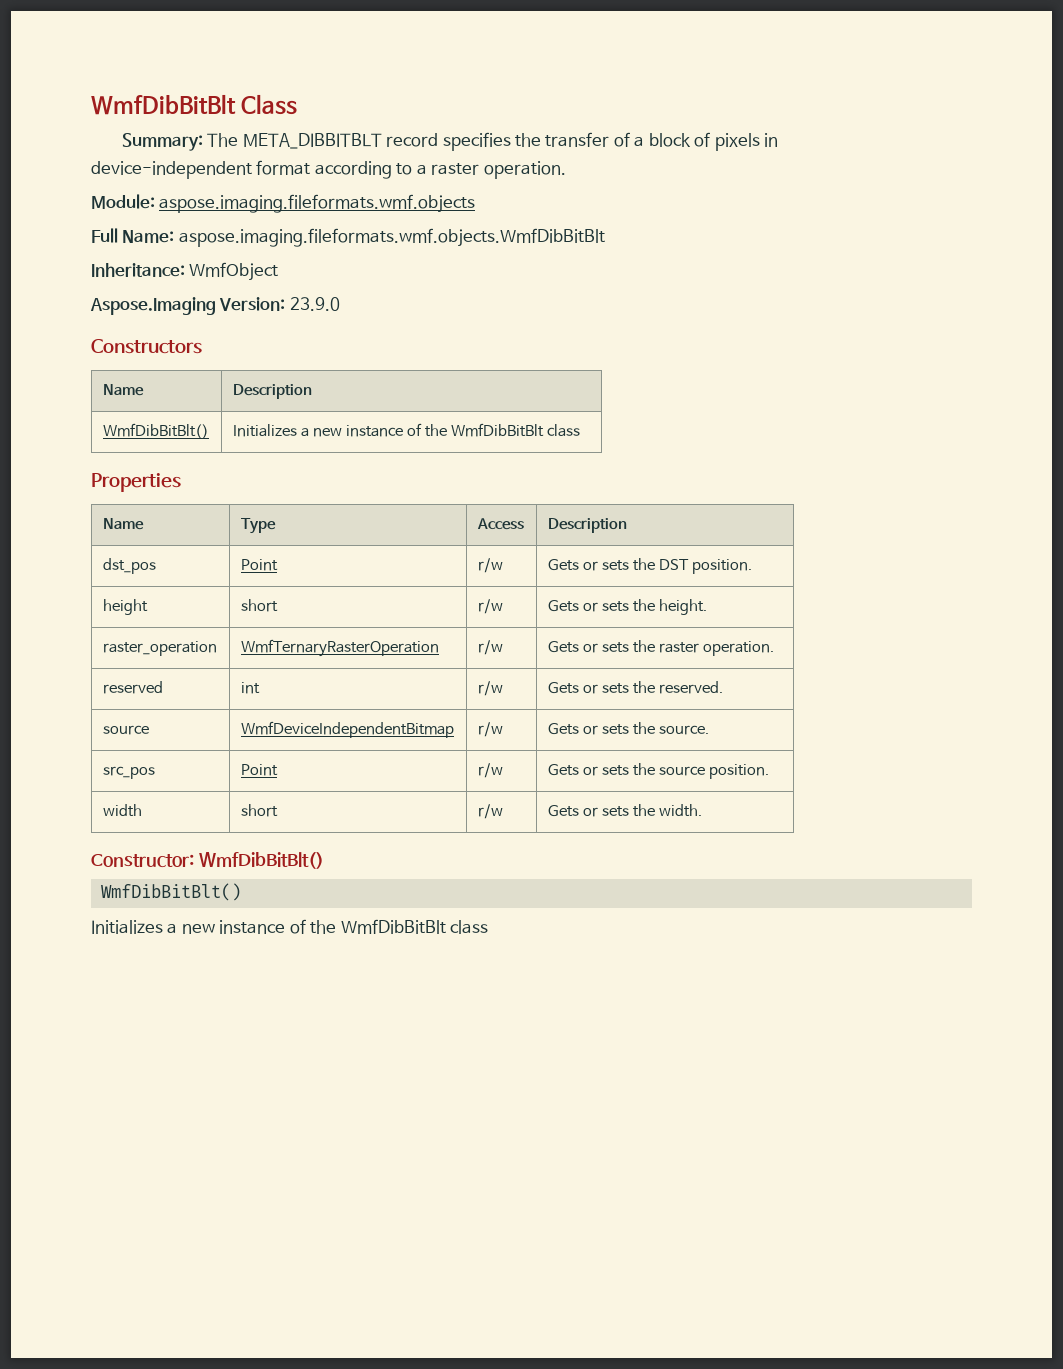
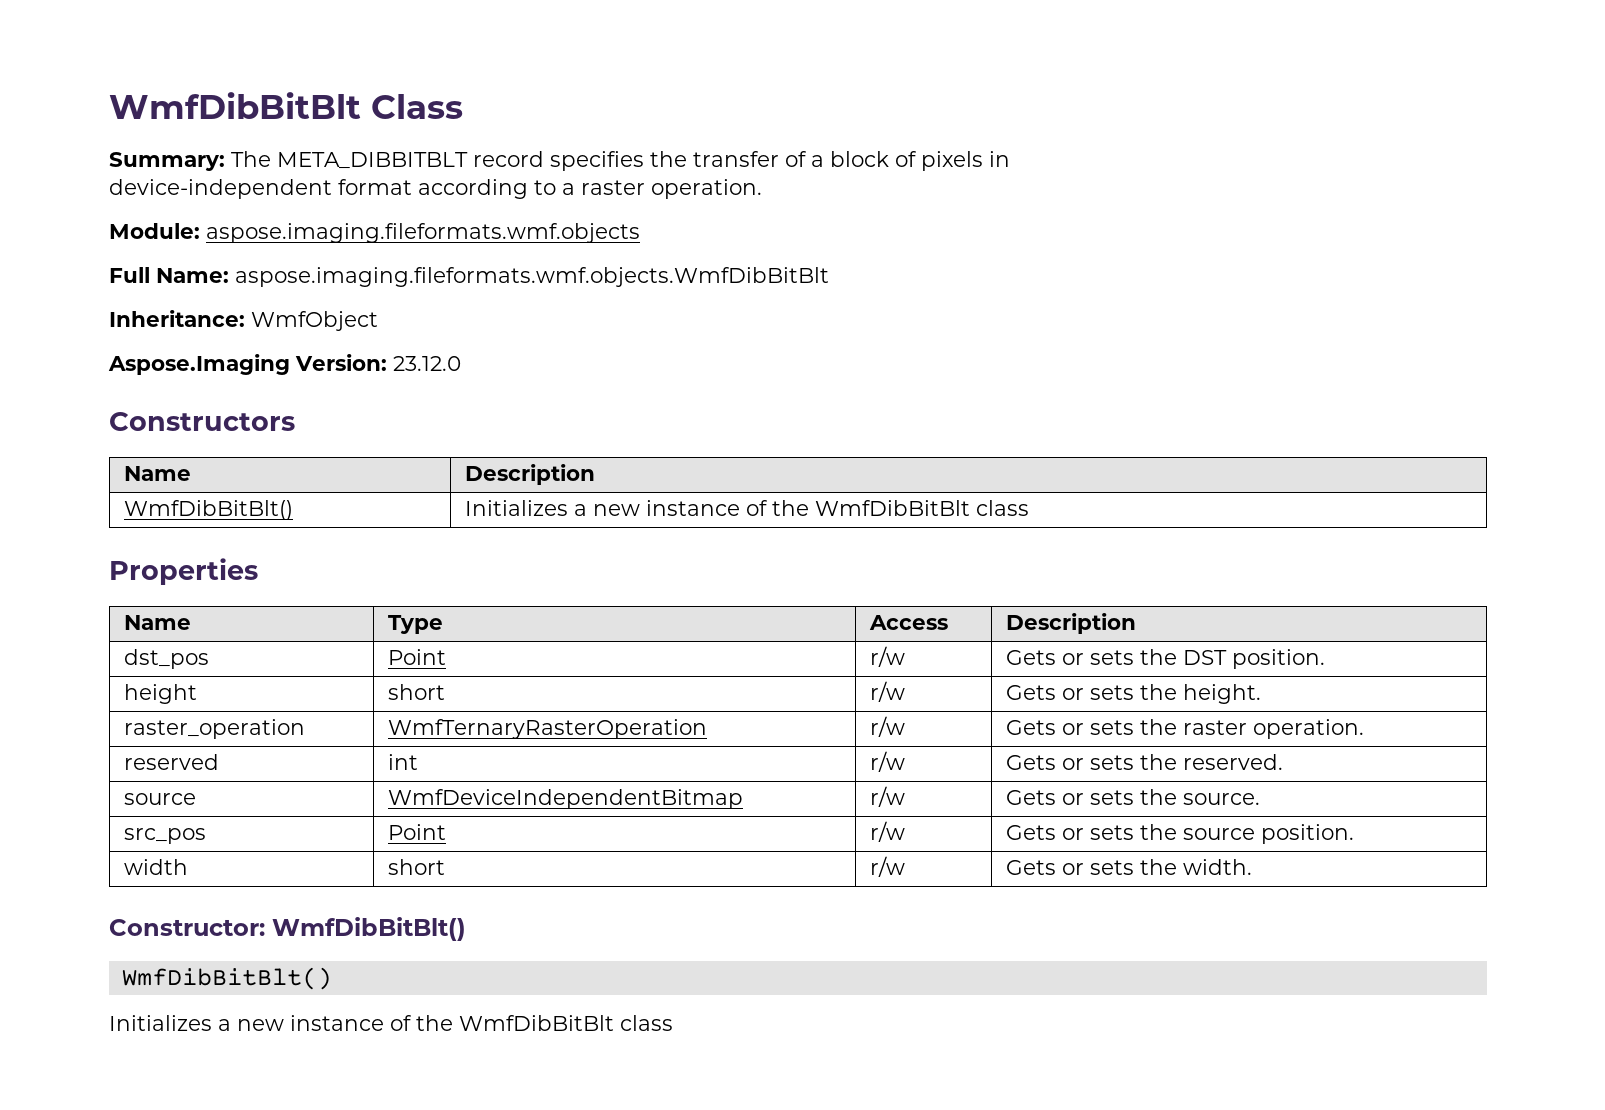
- Aspose.Imaging Version: 23.9.0
+ Aspose.Imaging Version: 23.12.0

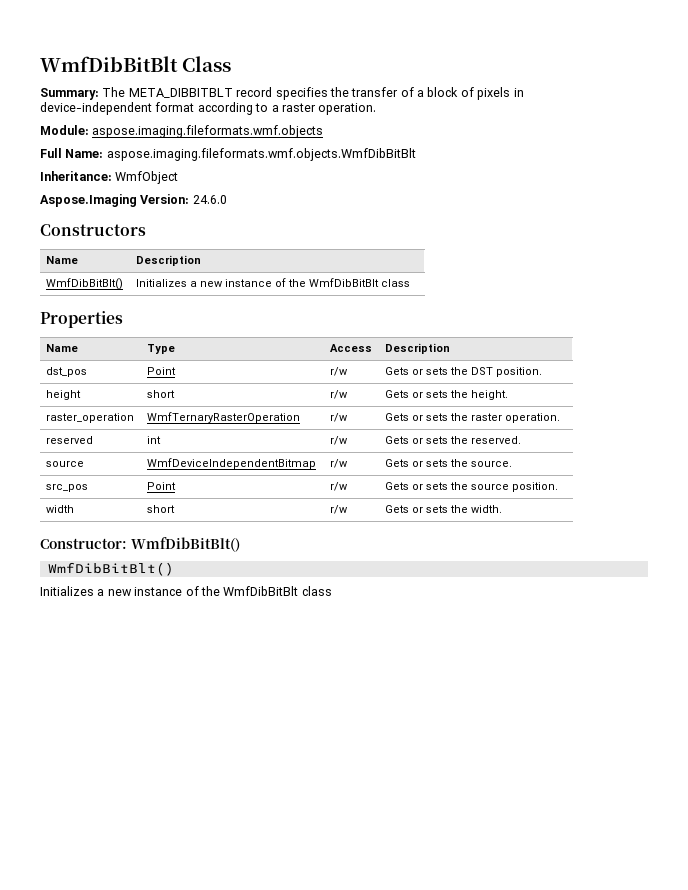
- Aspose.Imaging Version: 23.12.0
+ Aspose.Imaging Version: 24.6.0

